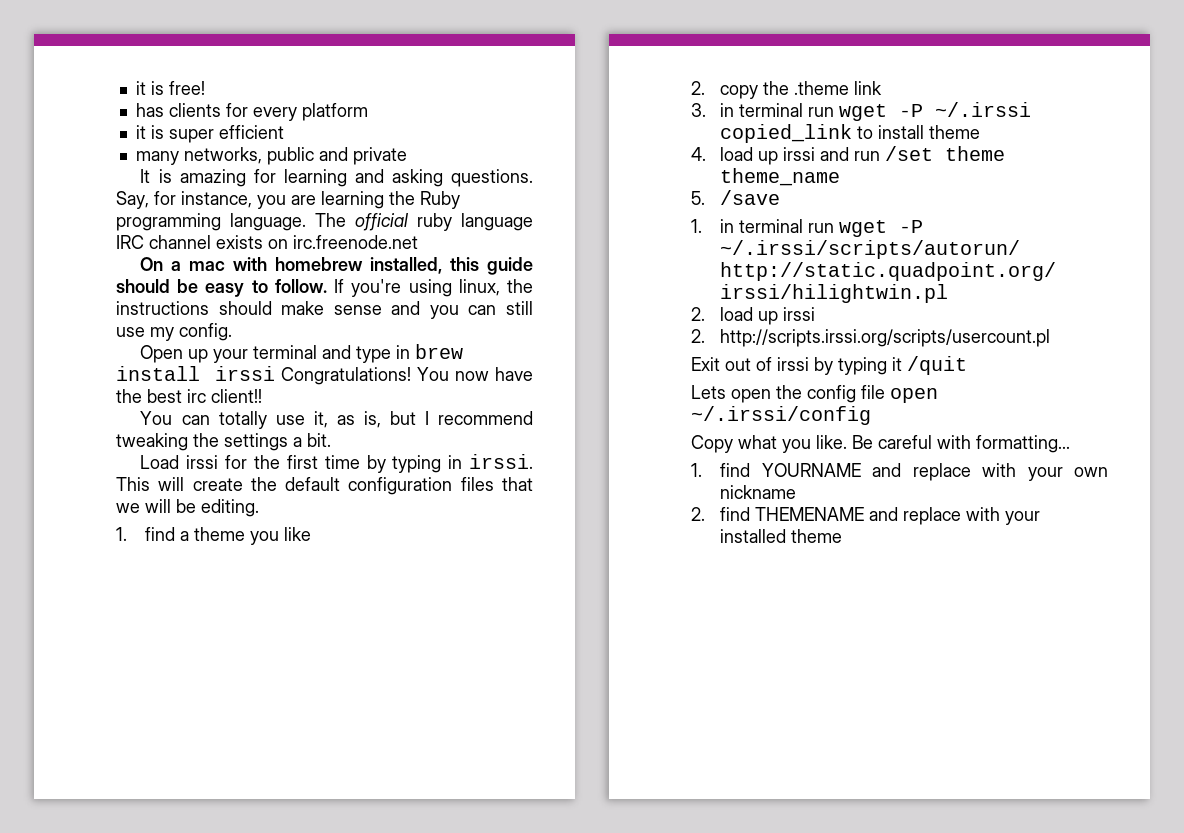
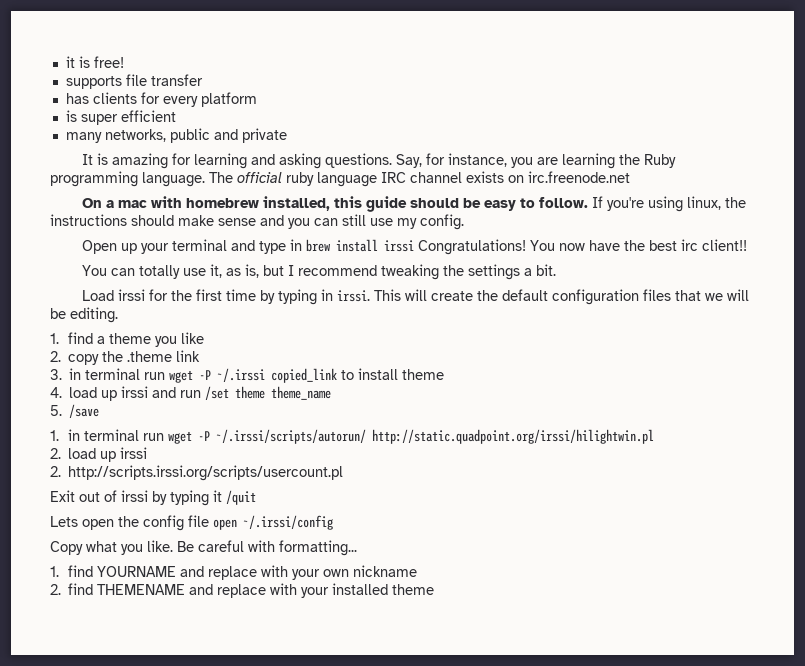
+ supports file transfer
- it is super efficient
+ is super efficient

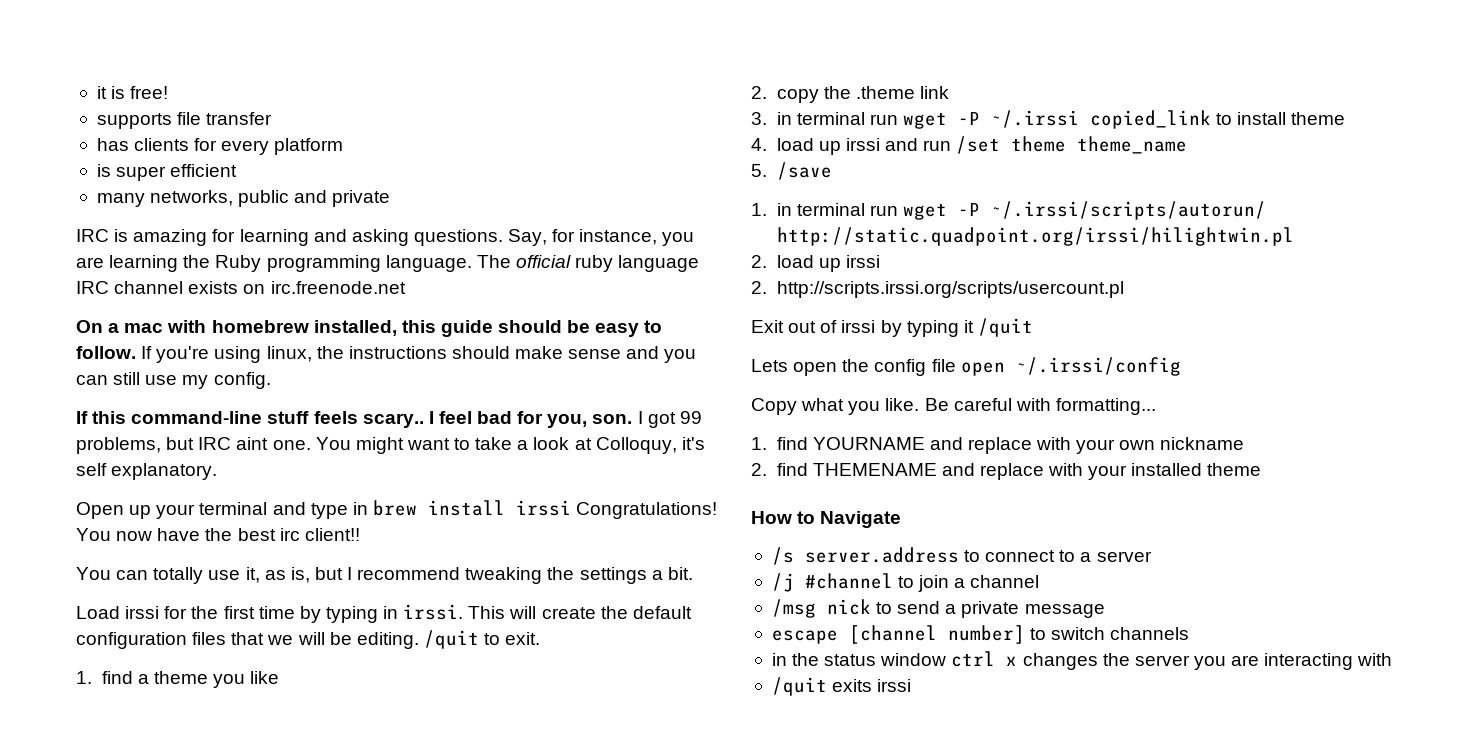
- It is amazing for learning and asking questions.
+ IRC is amazing for learning and asking questions.
+ If this command-line stuff feels scary.. I feel bad for you, son. I got 99 problems, but IRC aint one. You might want to take a look at Colloquy, it's self explanatory.
+ /quit to exit.
+ How to Navigate
+ /s server.address to connect to a server
+ /j #channel to join a channel
+ /msg nick to send a private message
+ escape [channel number] to switch channels
+ in the status window ctrl x changes the server you are interacting with
+ /quit exits irssi

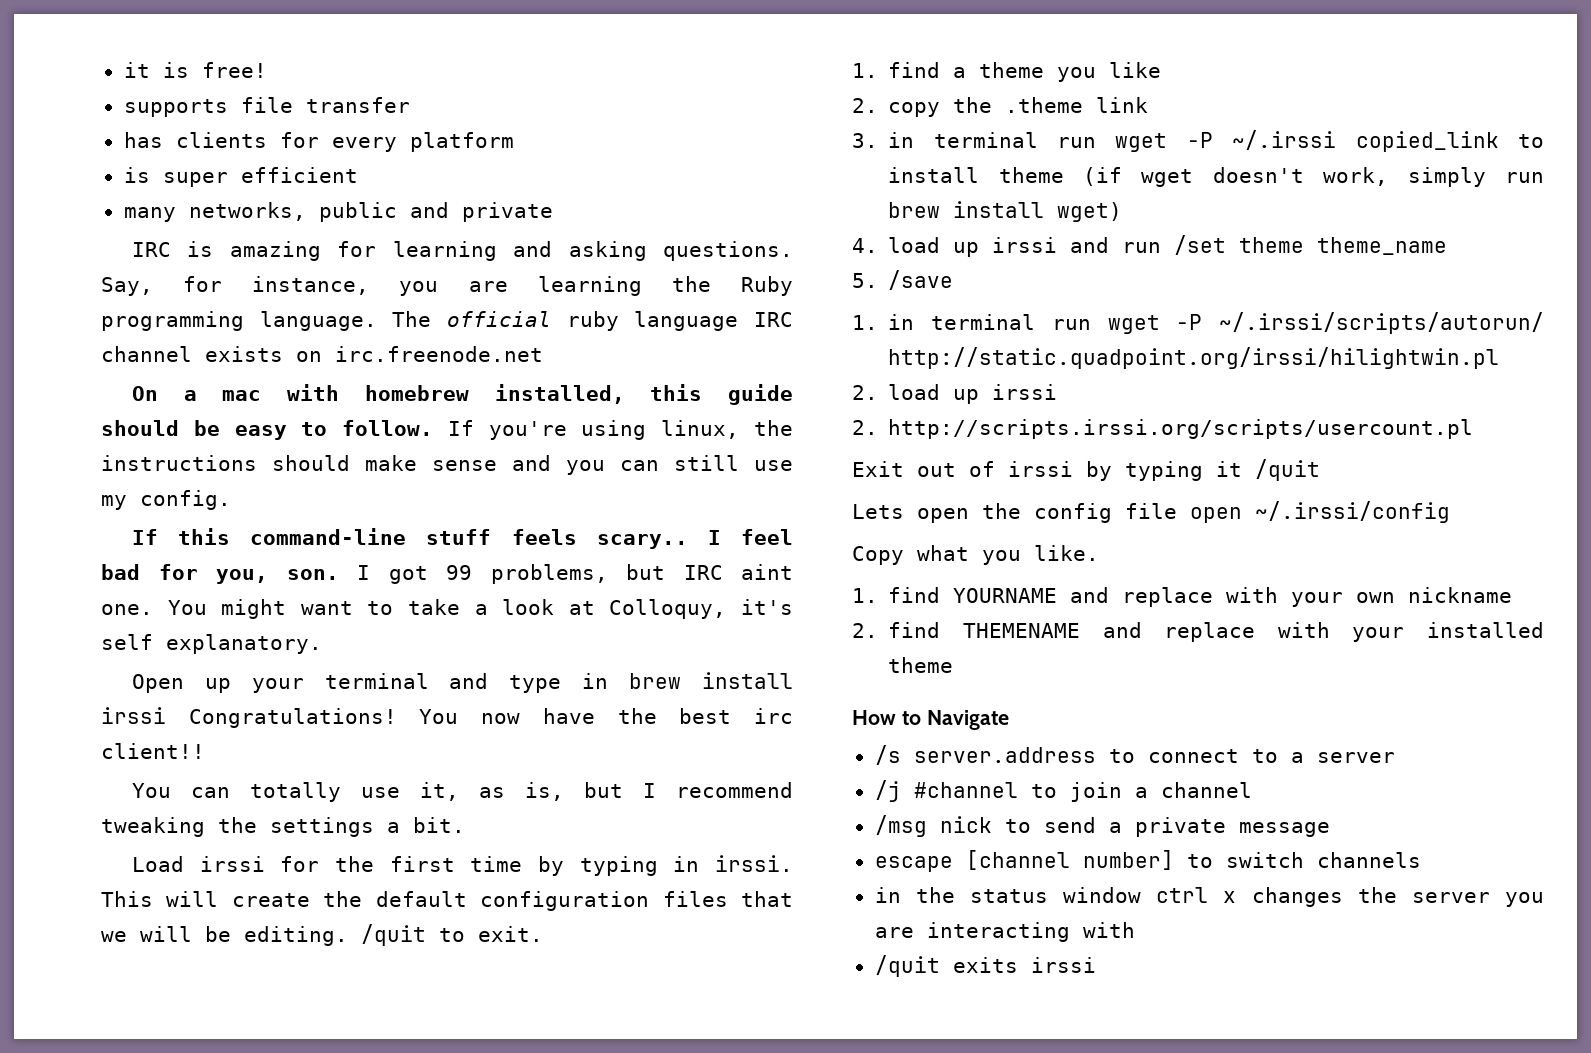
- 3. in terminal run wget -P ~/.irssi copied_link to install theme
+ 3. in terminal run wget -P ~/.irssi copied_link to install theme (if wget doesn't work, simply run brew install wget)
- Be careful with formatting...

